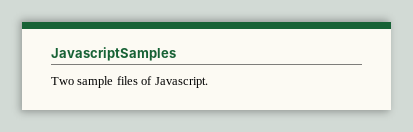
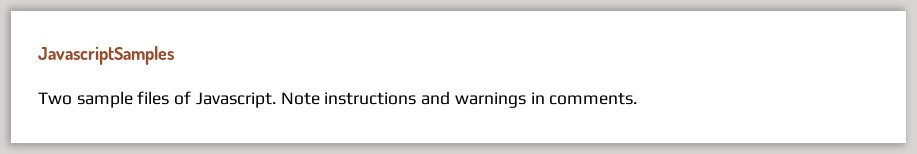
+ Note instructions and warnings in comments.

